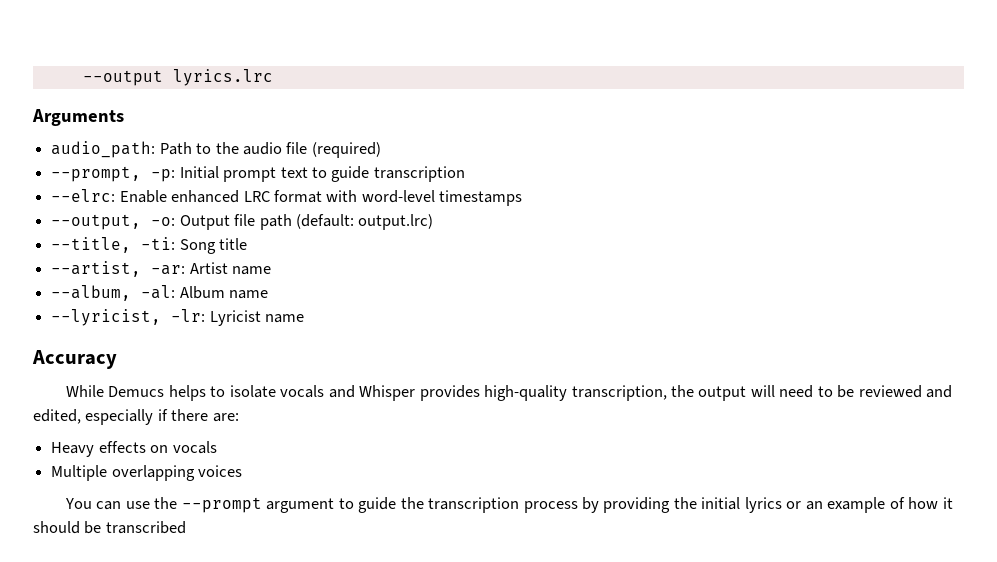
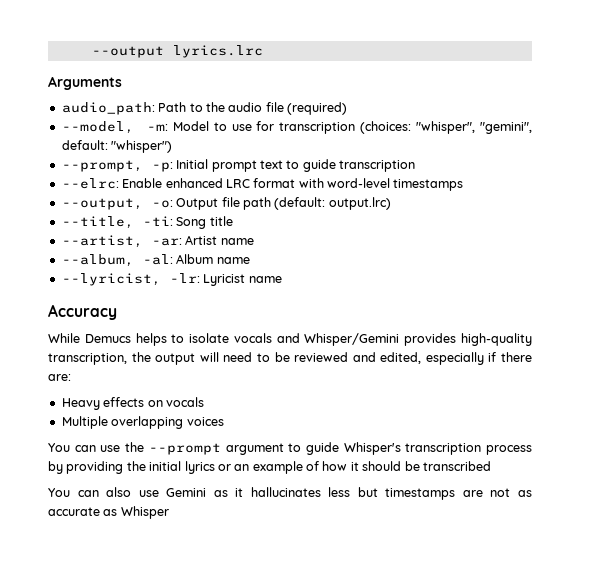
+ --model, -m: Model to use for transcription (choices: "whisper", "gemini", default: "whisper")
- While Demucs helps to isolate vocals and Whisper provides high-quality transcription, the output will need to be reviewed and edited, especially if there are:
+ While Demucs helps to isolate vocals and Whisper/Gemini provides high-quality transcription, the output will need to be reviewed and edited, especially if there are:
- You can use the --prompt argument to guide the transcription process by providing the initial lyrics or an example of how it should be transcribed
+ You can use the --prompt argument to guide Whisper's transcription process by providing the initial lyrics or an example of how it should be transcribed
+ You can also use Gemini as it hallucinates less but timestamps are not as accurate as Whisper

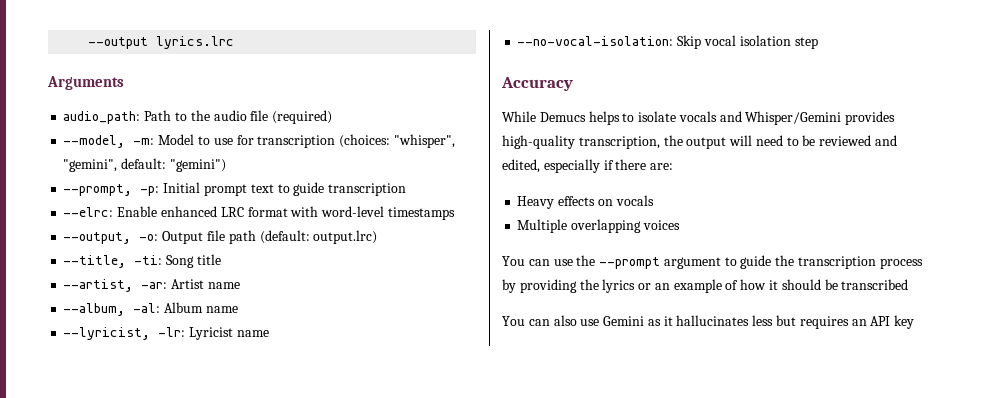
- --model, -m: Model to use for transcription (choices: "whisper", "gemini", default: "whisper")
+ --model, -m: Model to use for transcription (choices: "whisper", "gemini", default: "gemini")
+ --no-vocal-isolation: Skip vocal isolation step
- You can use the --prompt argument to guide Whisper's transcription process by providing the initial lyrics or an example of how it should be transcribed
+ You can use the --prompt argument to guide the transcription process by providing the lyrics or an example of how it should be transcribed
- You can also use Gemini as it hallucinates less but timestamps are not as accurate as Whisper
+ You can also use Gemini as it hallucinates less but requires an API key

